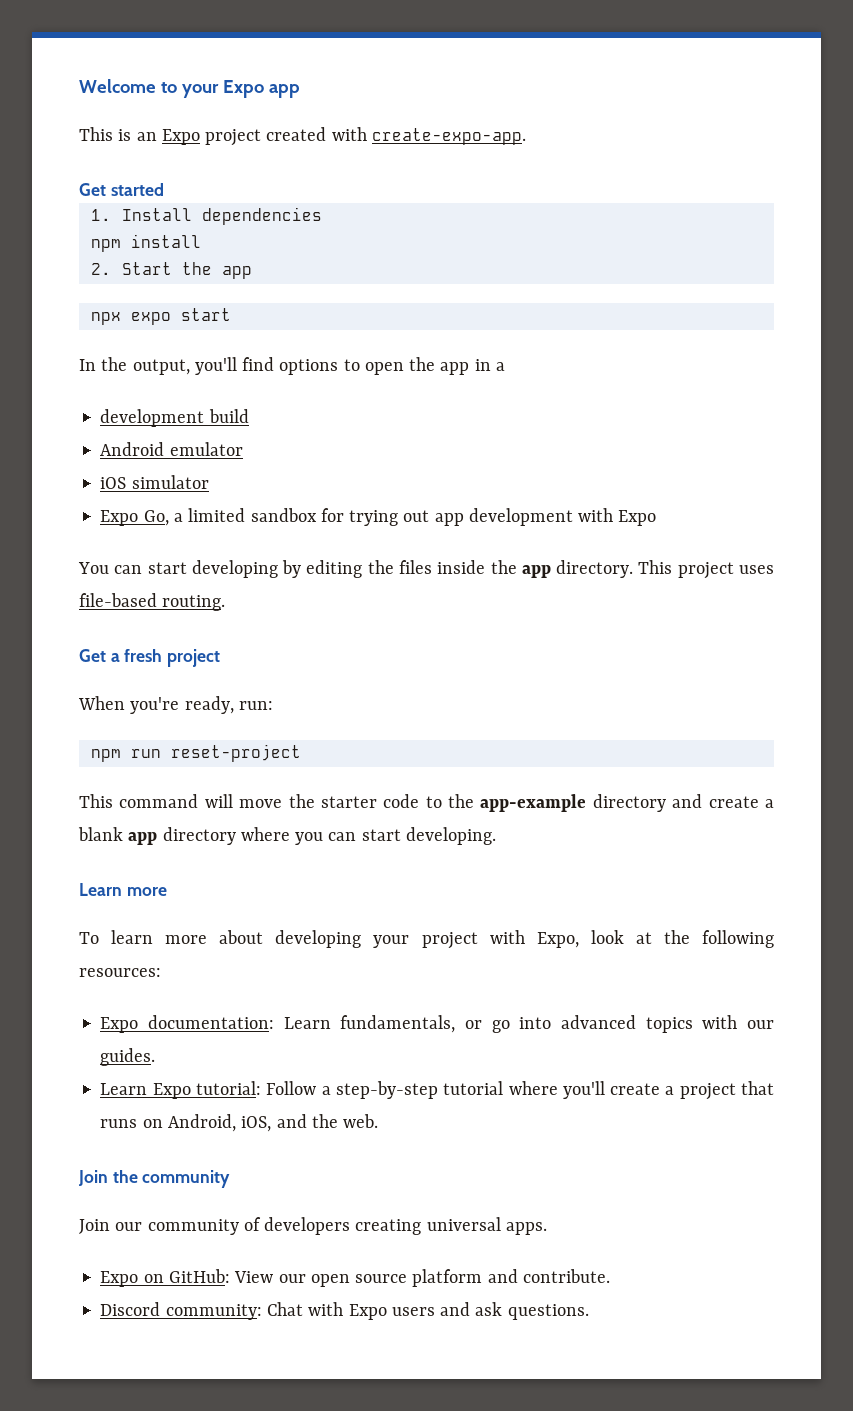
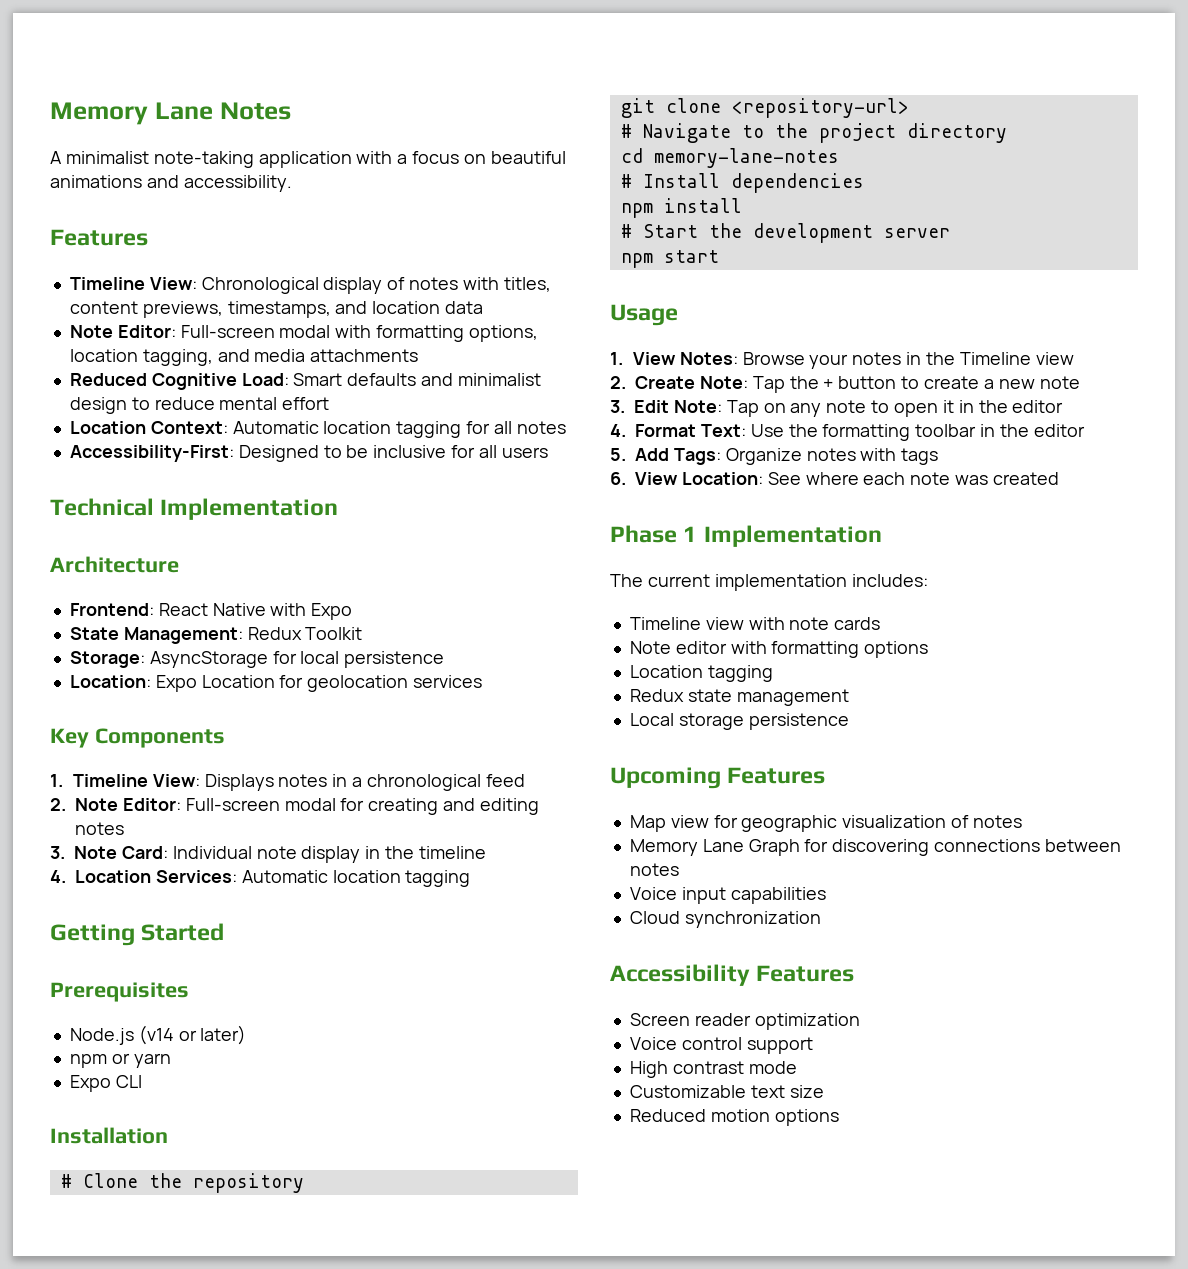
- Welcome to your Expo app
- This is an Expo project created with create-expo-app.
- Get started
- 1. Install dependencies
+ Memory Lane Notes
+ A minimalist note-taking application with a focus on beautiful animations and accessibility.
+ Features
+ Timeline View: Chronological display of notes with titles, content previews, timestamps, and location data
+ Note Editor: Full-screen modal with formatting options, location tagging, and media attachments
+ Reduced Cognitive Load: Smart defaults and minimalist design to reduce mental effort
+ Location Context: Automatic location tagging for all notes
+ Accessibility-First: Designed to be inclusive for all users
+ Technical Implementation
+ Architecture
+ Frontend: React Native with Expo
+ State Management: Redux Toolkit
+ Storage: AsyncStorage for local persistence
+ Location: Expo Location for geolocation services
+ Key Components
+ 1. Timeline View: Displays notes in a chronological feed
+ 2. Note Editor: Full-screen modal for creating and editing notes
+ 3. Note Card: Individual note display in the timeline
+ 4. Location Services: Automatic location tagging
+ Getting Started
+ Prerequisites
+ Node.js (v14 or later)
+ npm or yarn
+ Expo CLI
+ Installation
+ # Clone the repository
+ git clone <repository-url>
+ # Navigate to the project directory
+ cd memory-lane-notes
+ # Install dependencies
- 2. Start the app
- npx expo start
- In the output, you'll find options to open the app in a
- development build
- Android emulator
- iOS simulator
- Expo Go, a limited sandbox for trying out app development with Expo
- You can start developing by editing the files inside the app directory. This project uses file-based routing.
- Get a fresh project
- When you're ready, run:
- npm run reset-project
- This command will move the starter code to the app-example directory and create a blank app directory where you can start developing.
- Learn more
- To learn more about developing your project with Expo, look at the following resources:
- Expo documentation: Learn fundamentals, or go into advanced topics with our guides.
- Learn Expo tutorial: Follow a step-by-step tutorial where you'll create a project that runs on Android, iOS, and the web.
- Join the community
- Join our community of developers creating universal apps.
- Expo on GitHub: View our open source platform and contribute.
- Discord community: Chat with Expo users and ask questions.
+ # Start the development server
+ npm start
+ Usage
+ 1. View Notes: Browse your notes in the Timeline view
+ 2. Create Note: Tap the + button to create a new note
+ 3. Edit Note: Tap on any note to open it in the editor
+ 4. Format Text: Use the formatting toolbar in the editor
+ 5. Add Tags: Organize notes with tags
+ 6. View Location: See where each note was created
+ Phase 1 Implementation
+ The current implementation includes:
+ Timeline view with note cards
+ Note editor with formatting options
+ Location tagging
+ Redux state management
+ Local storage persistence
+ Upcoming Features
+ Map view for geographic visualization of notes
+ Memory Lane Graph for discovering connections between notes
+ Voice input capabilities
+ Cloud synchronization
+ Accessibility Features
+ Screen reader optimization
+ Voice control support
+ High contrast mode
+ Customizable text size
+ Reduced motion options

